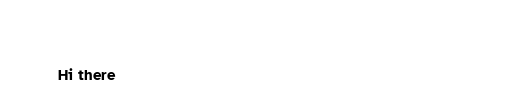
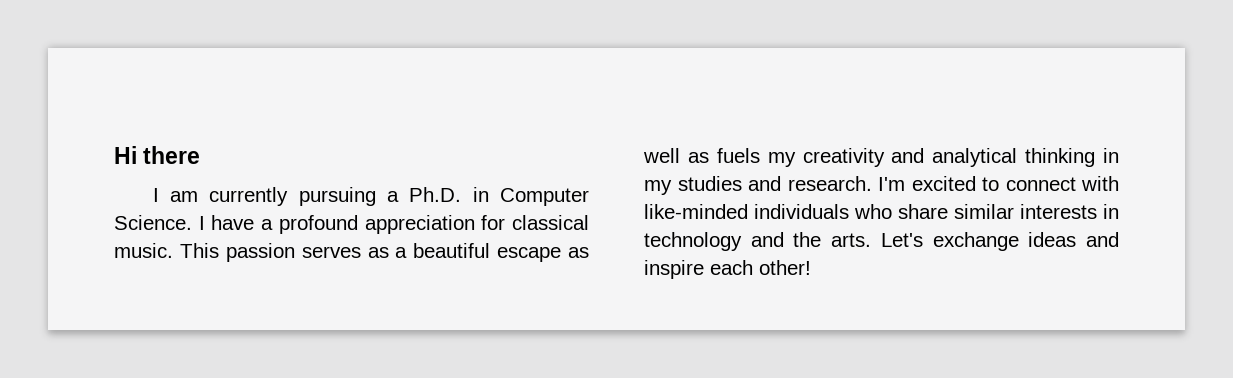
+ I am currently pursuing a Ph.D. in Computer Science. I have a profound appreciation for classical music. This passion serves as a beautiful escape as well as fuels my creativity and analytical thinking in my studies and research. I'm excited to connect with like-minded individuals who share similar interests in technology and the arts. Let's exchange ideas and inspire each other!

